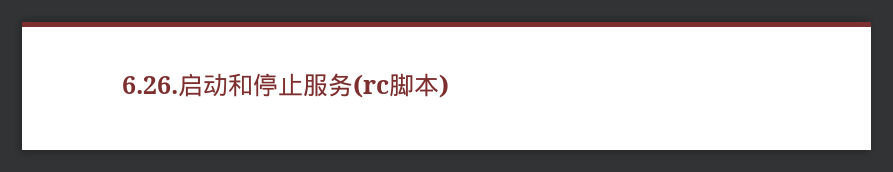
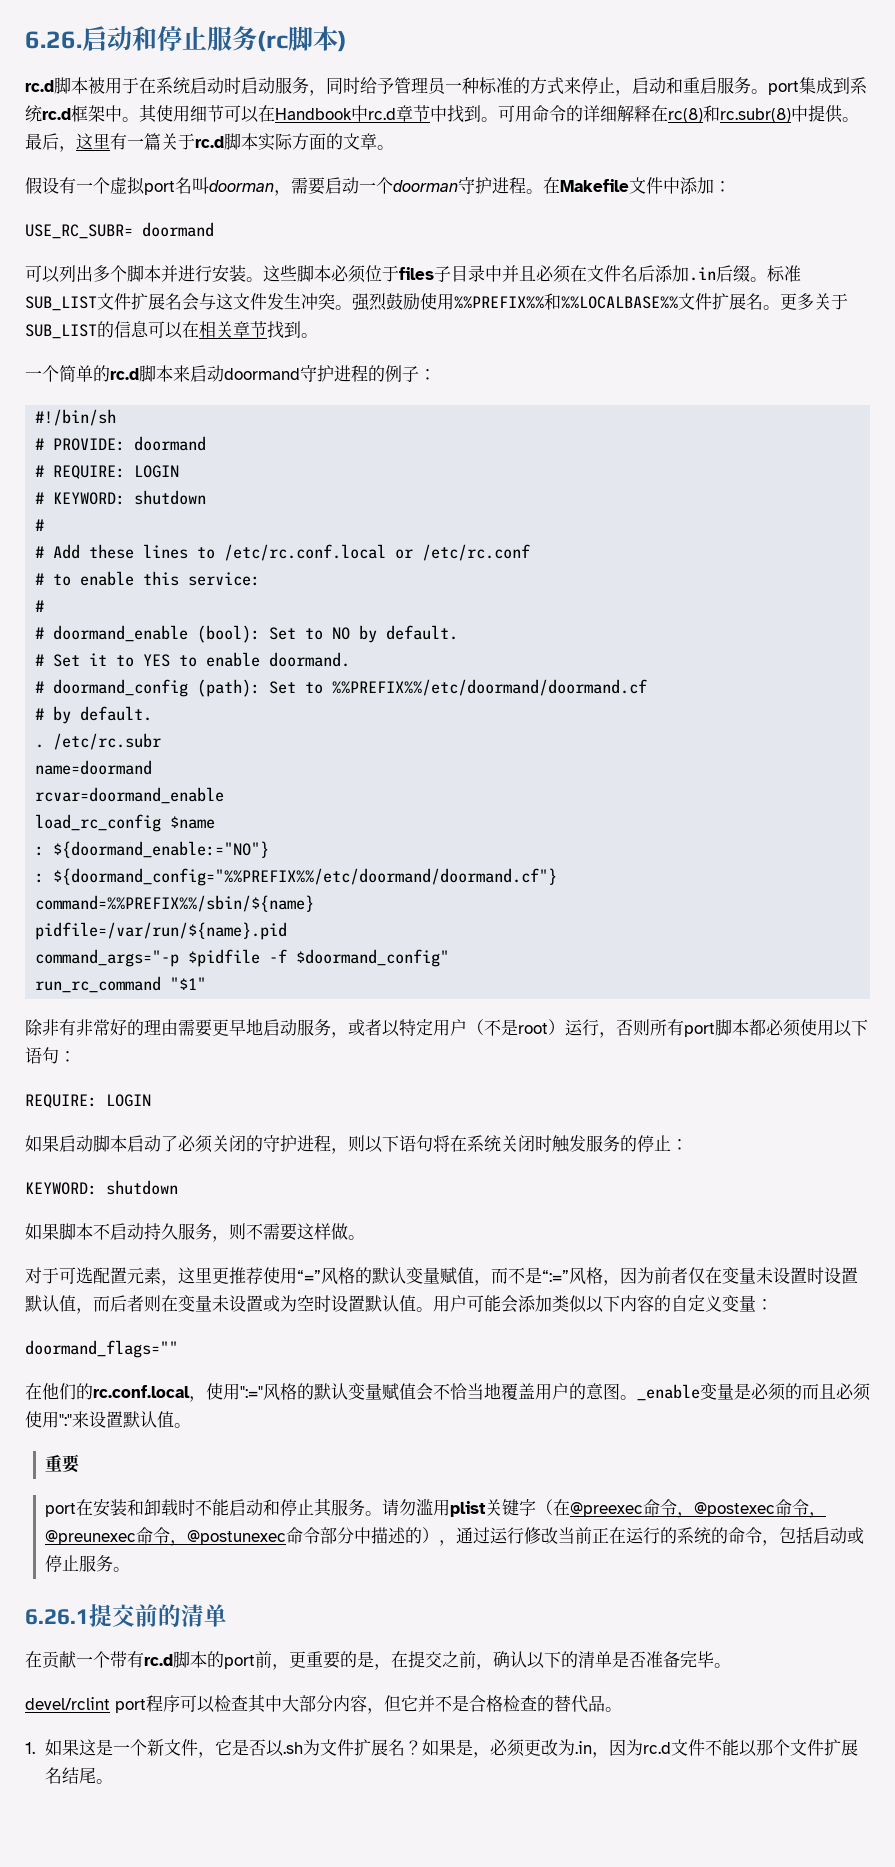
+ rc.d脚本被用于在系统启动时启动服务，同时给予管理员一种标准的方式来停止，启动和重启服务。port集成到系统rc.d框架中。其使用细节可以在Handbook中rc.d章节中找到。可用命令的详细解释在rc(8)和rc.subr(8)中提供。最后，这里有一篇关于rc.d脚本实际方面的文章。
+ 假设有一个虚拟port名叫doorman，需要启动一个doorman守护进程。在Makefile文件中添加：
+ USE_RC_SUBR= doormand
+ 可以列出多个脚本并进行安装。这些脚本必须位于files子目录中并且必须在文件名后添加.in后缀。标准SUB_LIST文件扩展名会与这文件发生冲突。强烈鼓励使用%%PREFIX%%和%%LOCALBASE%%文件扩展名。更多关于SUB_LIST的信息可以在相关章节找到。
+ 一个简单的rc.d脚本来启动doormand守护进程的例子：
+ #!/bin/sh
+ # PROVIDE: doormand
+ # REQUIRE: LOGIN
+ # KEYWORD: shutdown
+ #
+ # Add these lines to /etc/rc.conf.local or /etc/rc.conf
+ # to enable this service:
+ #
+ # doormand_enable (bool): Set to NO by default.
+ # Set it to YES to enable doormand.
+ # doormand_config (path): Set to %%PREFIX%%/etc/doormand/doormand.cf
+ # by default.
+ . /etc/rc.subr
+ name=doormand
+ rcvar=doormand_enable
+ load_rc_config $name
+ : ${doormand_enable:="NO"}
+ : ${doormand_config="%%PREFIX%%/etc/doormand/doormand.cf"}
+ command=%%PREFIX%%/sbin/${name}
+ pidfile=/var/run/${name}.pid
+ command_args="-p $pidfile -f $doormand_config"
+ run_rc_command "$1"
+ 除非有非常好的理由需要更早地启动服务，或者以特定用户（不是root）运行，否则所有port脚本都必须使用以下语句：
+ REQUIRE: LOGIN
+ 如果启动脚本启动了必须关闭的守护进程，则以下语句将在系统关闭时触发服务的停止：
+ KEYWORD: shutdown
+ 如果脚本不启动持久服务，则不需要这样做。
+ 对于可选配置元素，这里更推荐使用“=”风格的默认变量赋值，而不是“:=”风格，因为前者仅在变量未设置时设置默认值，而后者则在变量未设置或为空时设置默认值。用户可能会添加类似以下内容的自定义变量：
+ doormand_flags=""
+ 在他们的rc.conf.local，使用":="风格的默认变量赋值会不恰当地覆盖用户的意图。_enable变量是必须的而且必须使用":"来设置默认值。
+ 重要
+ port在安装和卸载时不能启动和停止其服务。请勿滥用plist关键字（在@preexec命令，@postexec命令，@preunexec命令，@postunexec命令部分中描述的），通过运行修改当前正在运行的系统的命令，包括启动或停止服务。
+ 6.26.1提交前的清单
+ 在贡献一个带有rc.d脚本的port前，更重要的是，在提交之前，确认以下的清单是否准备完毕。
+ devel/rclint port程序可以检查其中大部分内容，但它并不是合格检查的替代品。
+ 1.如果这是一个新文件，它是否以.sh为文件扩展名？如果是，必须更改为.in，因为rc.d文件不能以那个文件扩展名结尾。

